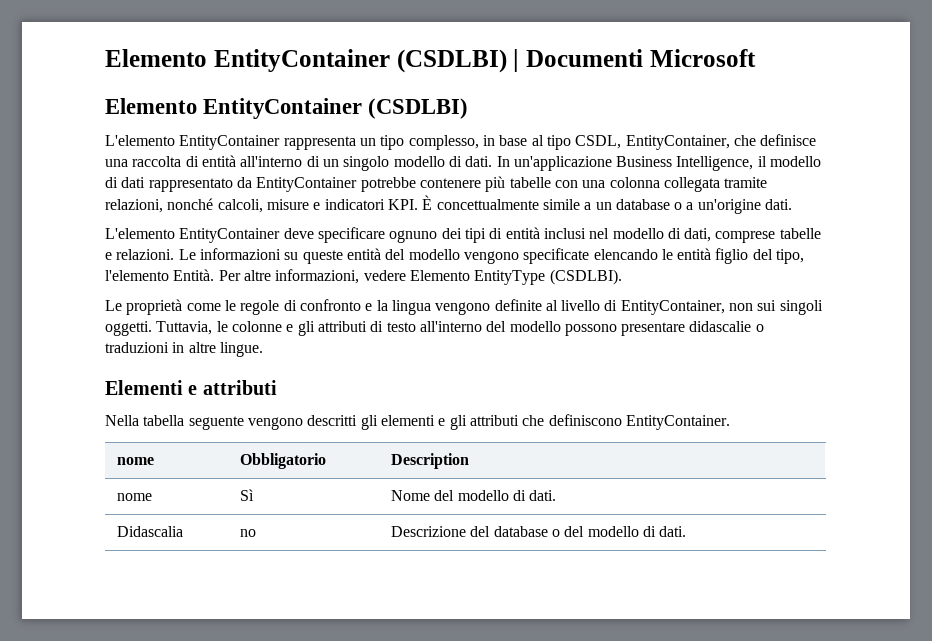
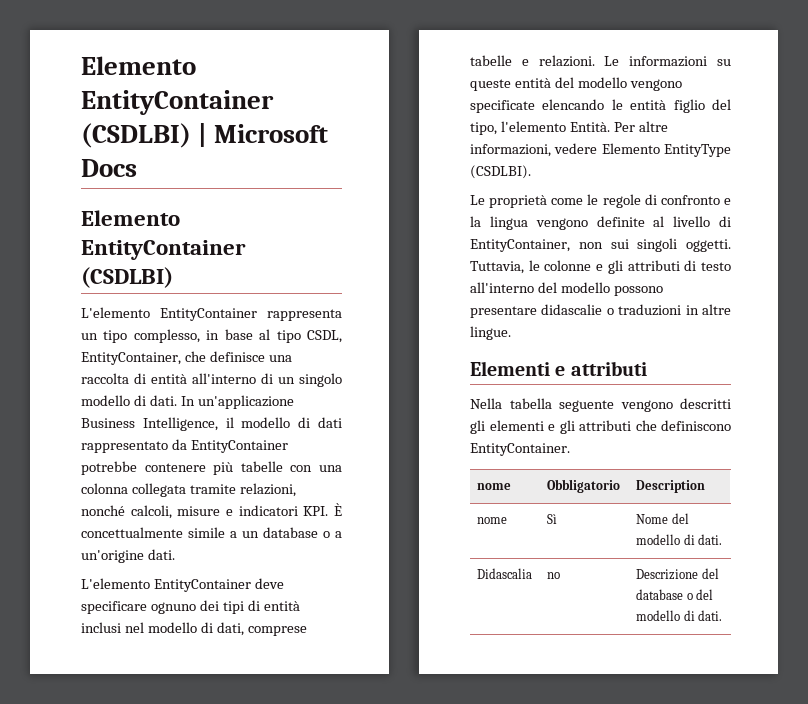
- Elemento EntityContainer (CSDLBI) | Documenti Microsoft
+ Elemento EntityContainer (CSDLBI) | Microsoft Docs

